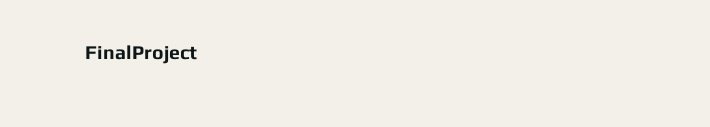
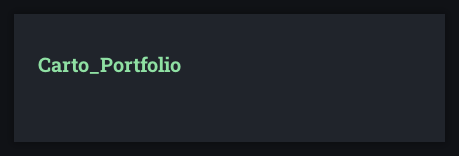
- FinalProject
+ Carto_Portfolio

